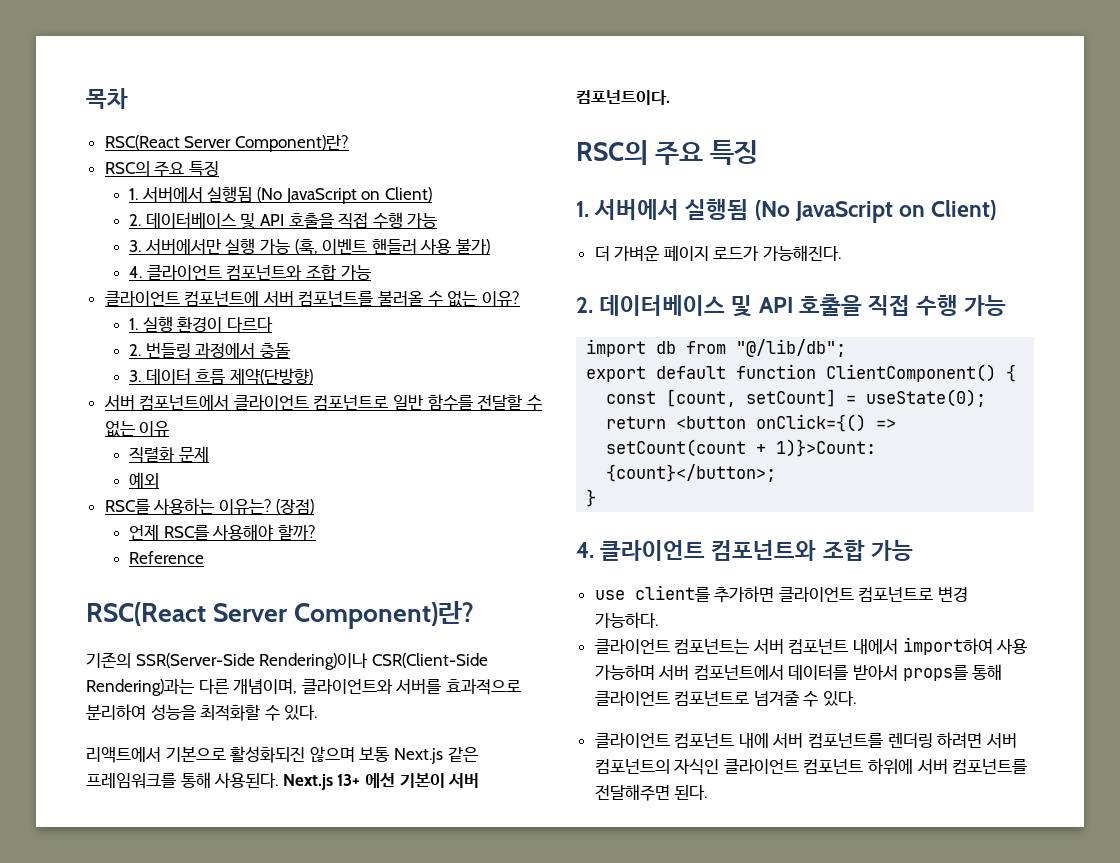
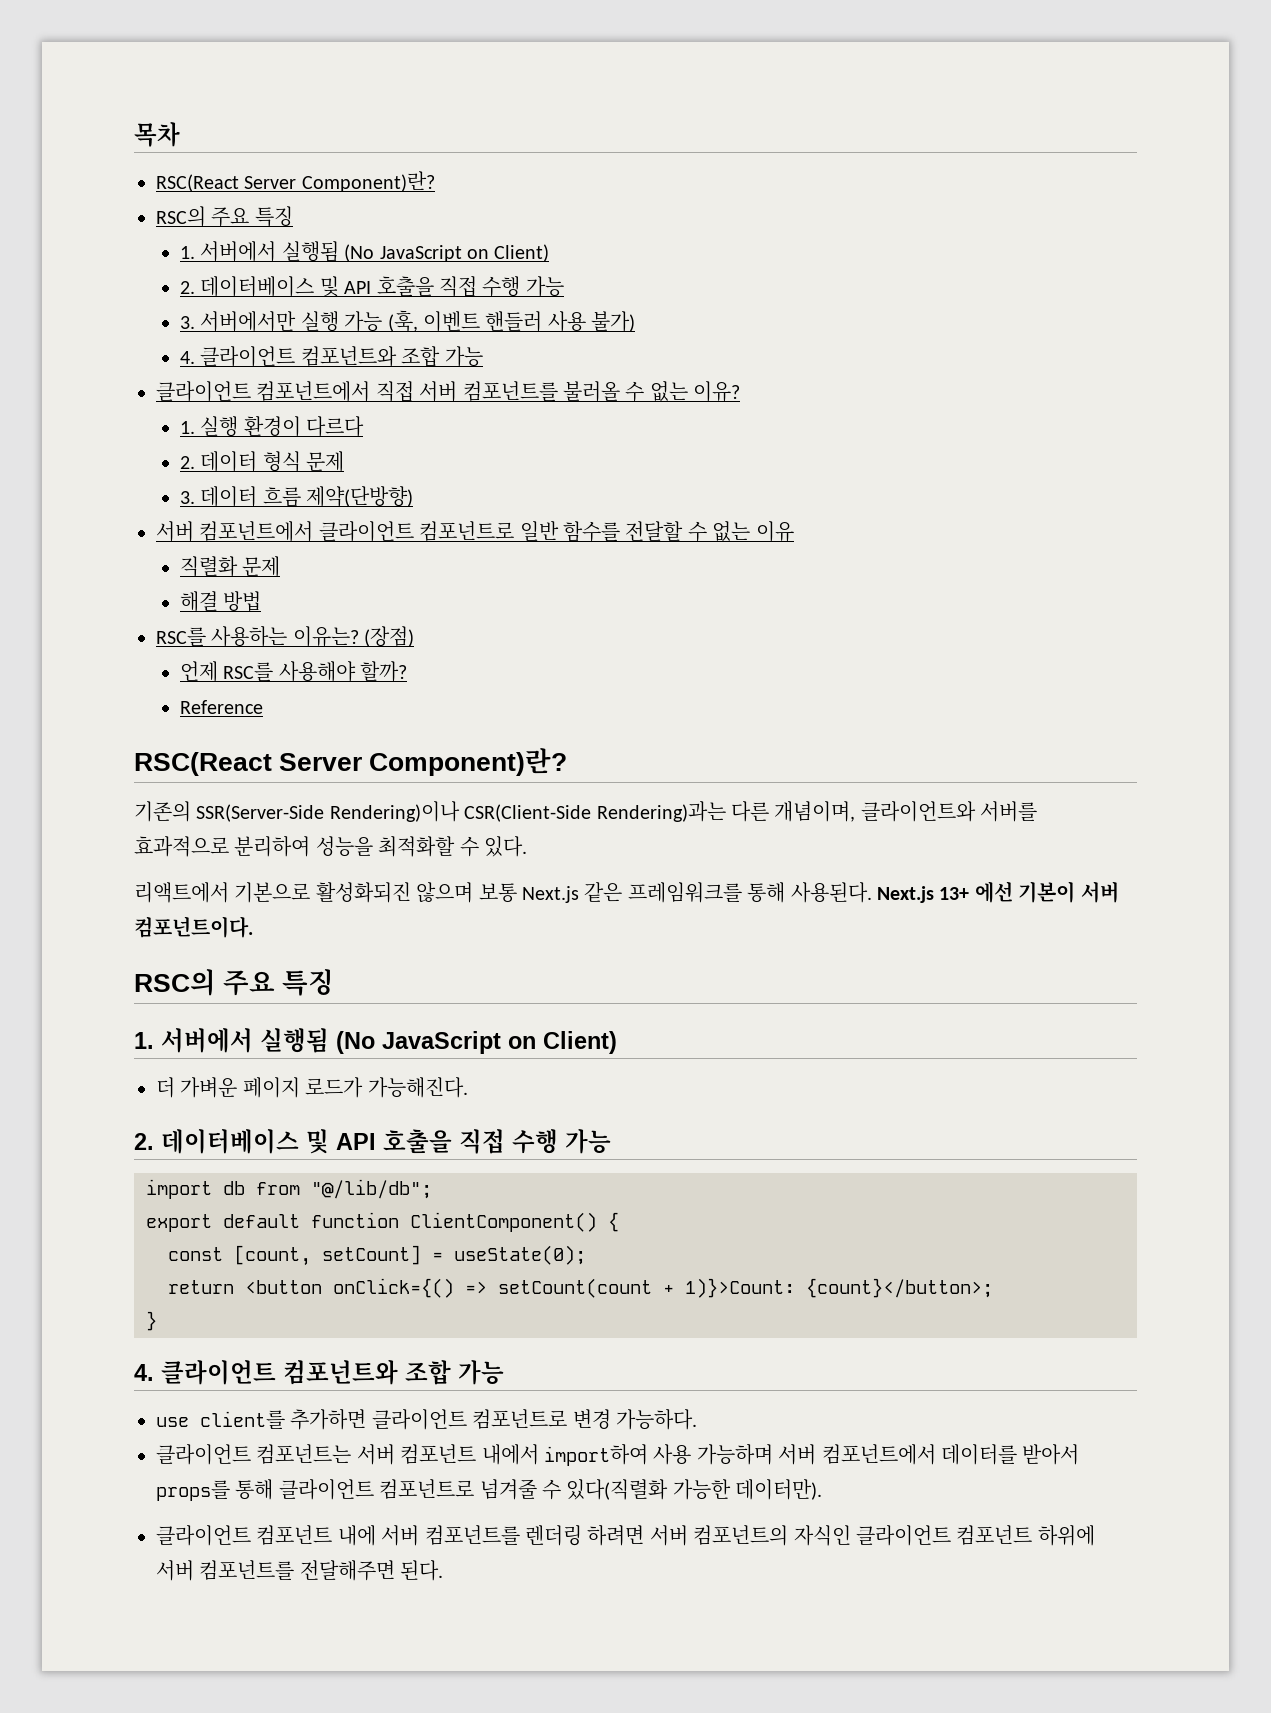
- 클라이언트 컴포넌트에 서버 컴포넌트를 불러올 수 없는 이유?
+ 클라이언트 컴포넌트에서 직접 서버 컴포넌트를 불러올 수 없는 이유?
- 2. 번들링 과정에서 충돌
+ 2. 데이터 형식 문제
- 예외
+ 해결 방법
- 클라이언트 컴포넌트는 서버 컴포넌트 내에서 import하여 사용 가능하며 서버 컴포넌트에서 데이터를 받아서 props를 통해 클라이언트 컴포넌트로 넘겨줄 수 있다.
+ 클라이언트 컴포넌트는 서버 컴포넌트 내에서 import하여 사용 가능하며 서버 컴포넌트에서 데이터를 받아서 props를 통해 클라이언트 컴포넌트로 넘겨줄 수 있다(직렬화 가능한 데이터만).

